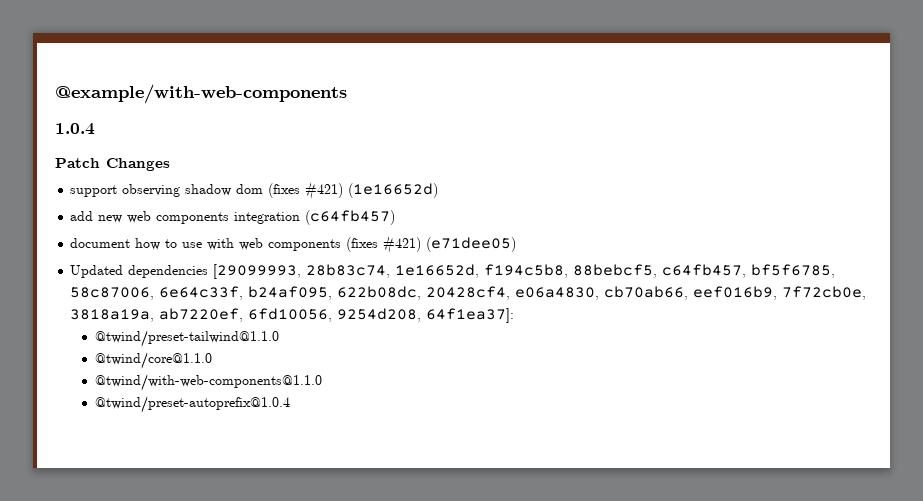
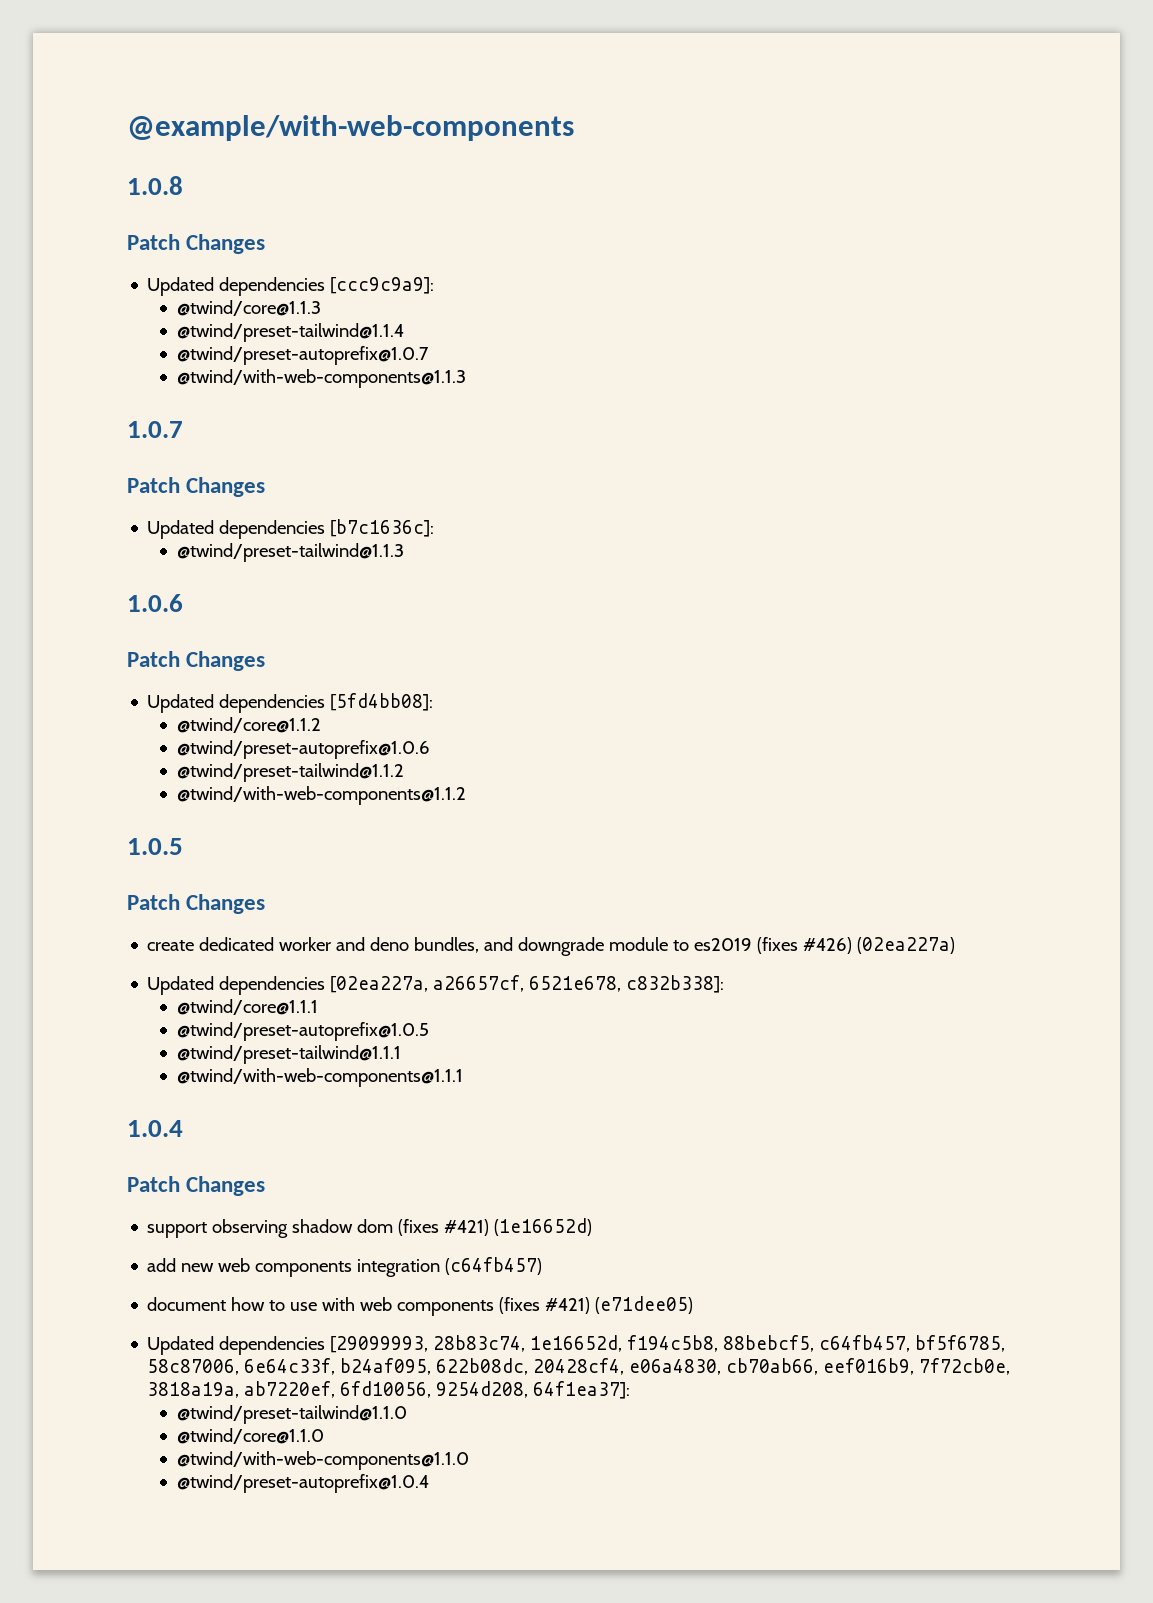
+ 1.0.8
+ Patch Changes
+ Updated dependencies [ccc9c9a9]:
+ @twind/core@1.1.3
+ @twind/preset-tailwind@1.1.4
+ @twind/preset-autoprefix@1.0.7
+ @twind/with-web-components@1.1.3
+ 1.0.7
+ Patch Changes
+ Updated dependencies [b7c1636c]:
+ @twind/preset-tailwind@1.1.3
+ 1.0.6
+ Patch Changes
+ Updated dependencies [5fd4bb08]:
+ @twind/core@1.1.2
+ @twind/preset-autoprefix@1.0.6
+ @twind/preset-tailwind@1.1.2
+ @twind/with-web-components@1.1.2
+ 1.0.5
+ Patch Changes
+ create dedicated worker and deno bundles, and downgrade module to es2019 (fixes #426) (02ea227a)
+ Updated dependencies [02ea227a, a26657cf, 6521e678, c832b338]:
+ @twind/core@1.1.1
+ @twind/preset-autoprefix@1.0.5
+ @twind/preset-tailwind@1.1.1
+ @twind/with-web-components@1.1.1

